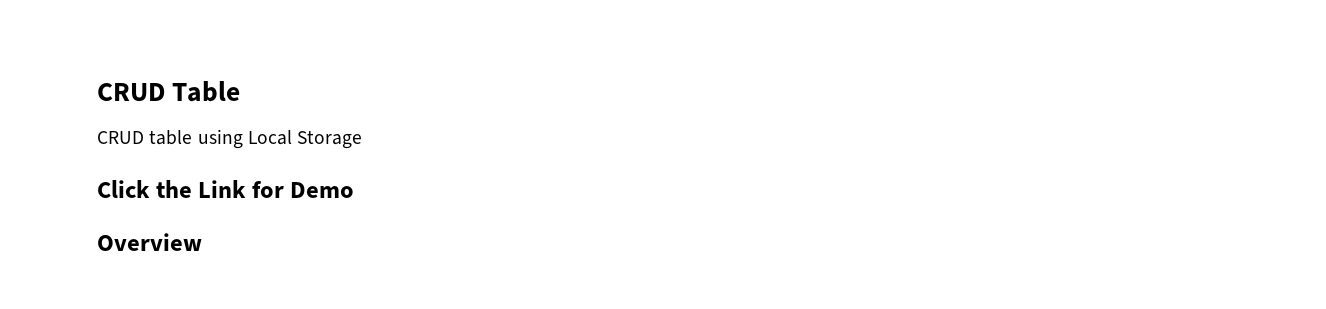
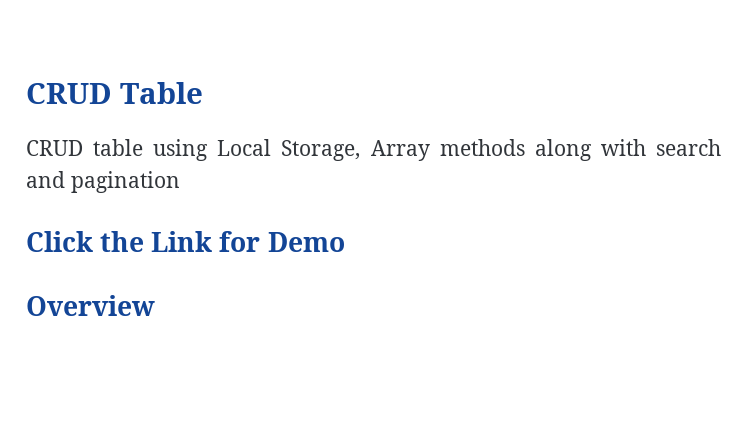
- CRUD table using Local Storage
+ CRUD table using Local Storage, Array methods along with search and pagination

